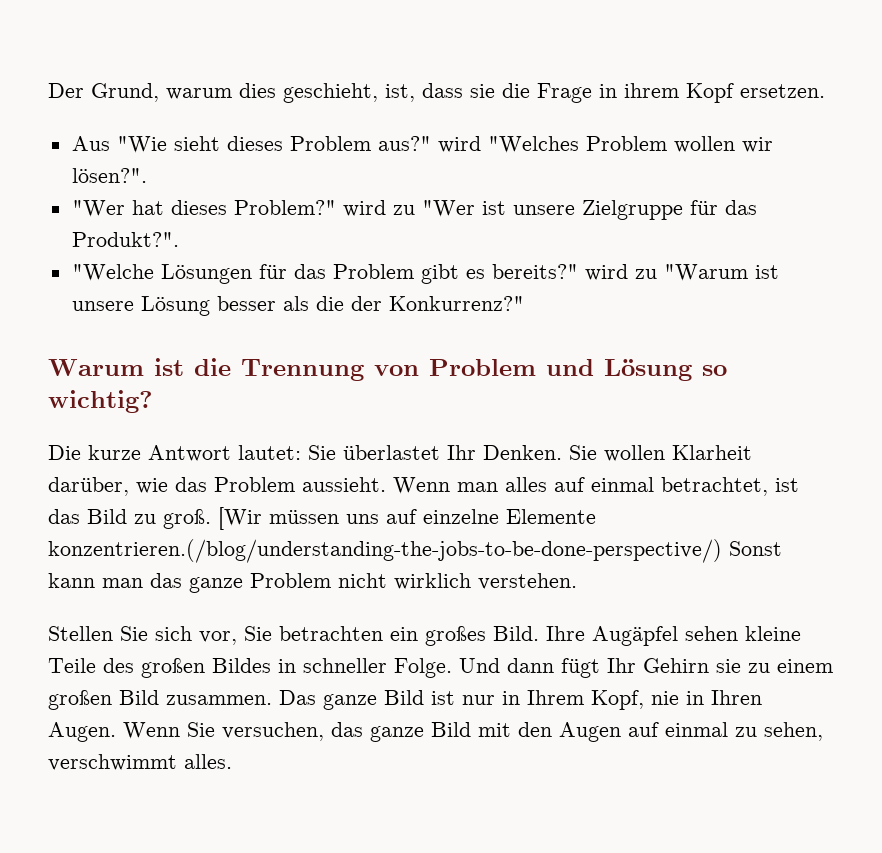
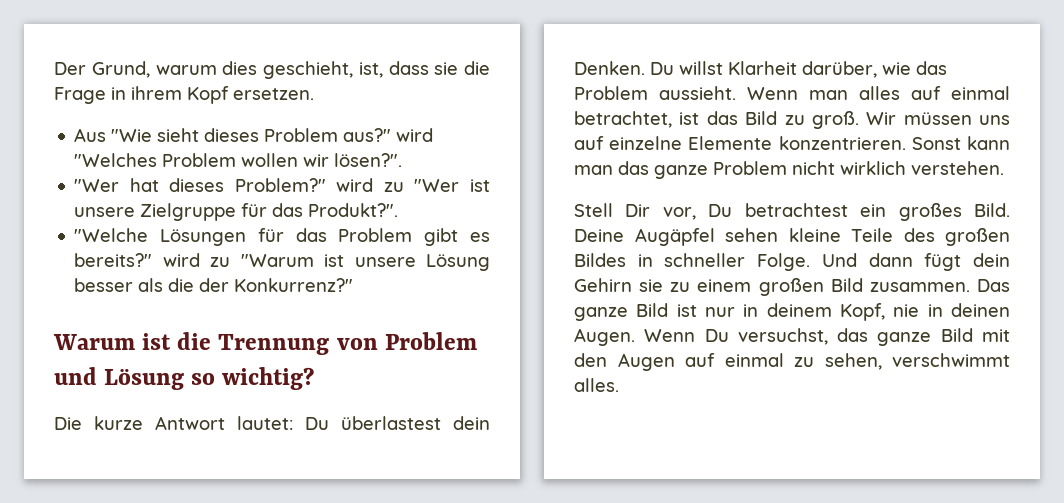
- Die kurze Antwort lautet: Sie überlastet Ihr Denken. Sie wollen Klarheit darüber, wie das Problem aussieht.
+ Die kurze Antwort lautet: Du überlastest dein Denken. Du willst Klarheit darüber, wie das Problem aussieht.
- [Wir müssen uns auf einzelne Elemente konzentrieren.(/blog/understanding-the-jobs-to-be-done-perspective/) Sonst kann man das ganze Problem nicht wirklich verstehen.
+ Wir müssen uns auf einzelne Elemente konzentrieren. Sonst kann man das ganze Problem nicht wirklich verstehen.
- Stellen Sie sich vor, Sie betrachten ein großes Bild.
+ Stell Dir vor, Du betrachtest ein großes Bild.
- Ihre Augäpfel sehen kleine Teile des großen Bildes in schneller Folge.
+ Deine Augäpfel sehen kleine Teile des großen Bildes in schneller Folge.
- Und dann fügt Ihr Gehirn sie zu einem großen Bild zusammen.
+ Und dann fügt dein Gehirn sie zu einem großen Bild zusammen.
- Das ganze Bild ist nur in Ihrem Kopf, nie in Ihren Augen.
+ Das ganze Bild ist nur in deinem Kopf, nie in deinen Augen.
- Wenn Sie versuchen, das ganze Bild mit den Augen auf einmal zu sehen, verschwimmt alles.
+ Wenn Du versuchst, das ganze Bild mit den Augen auf einmal zu sehen, verschwimmt alles.

